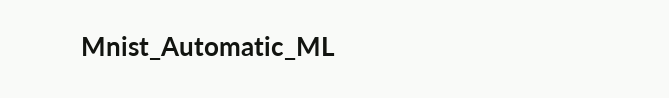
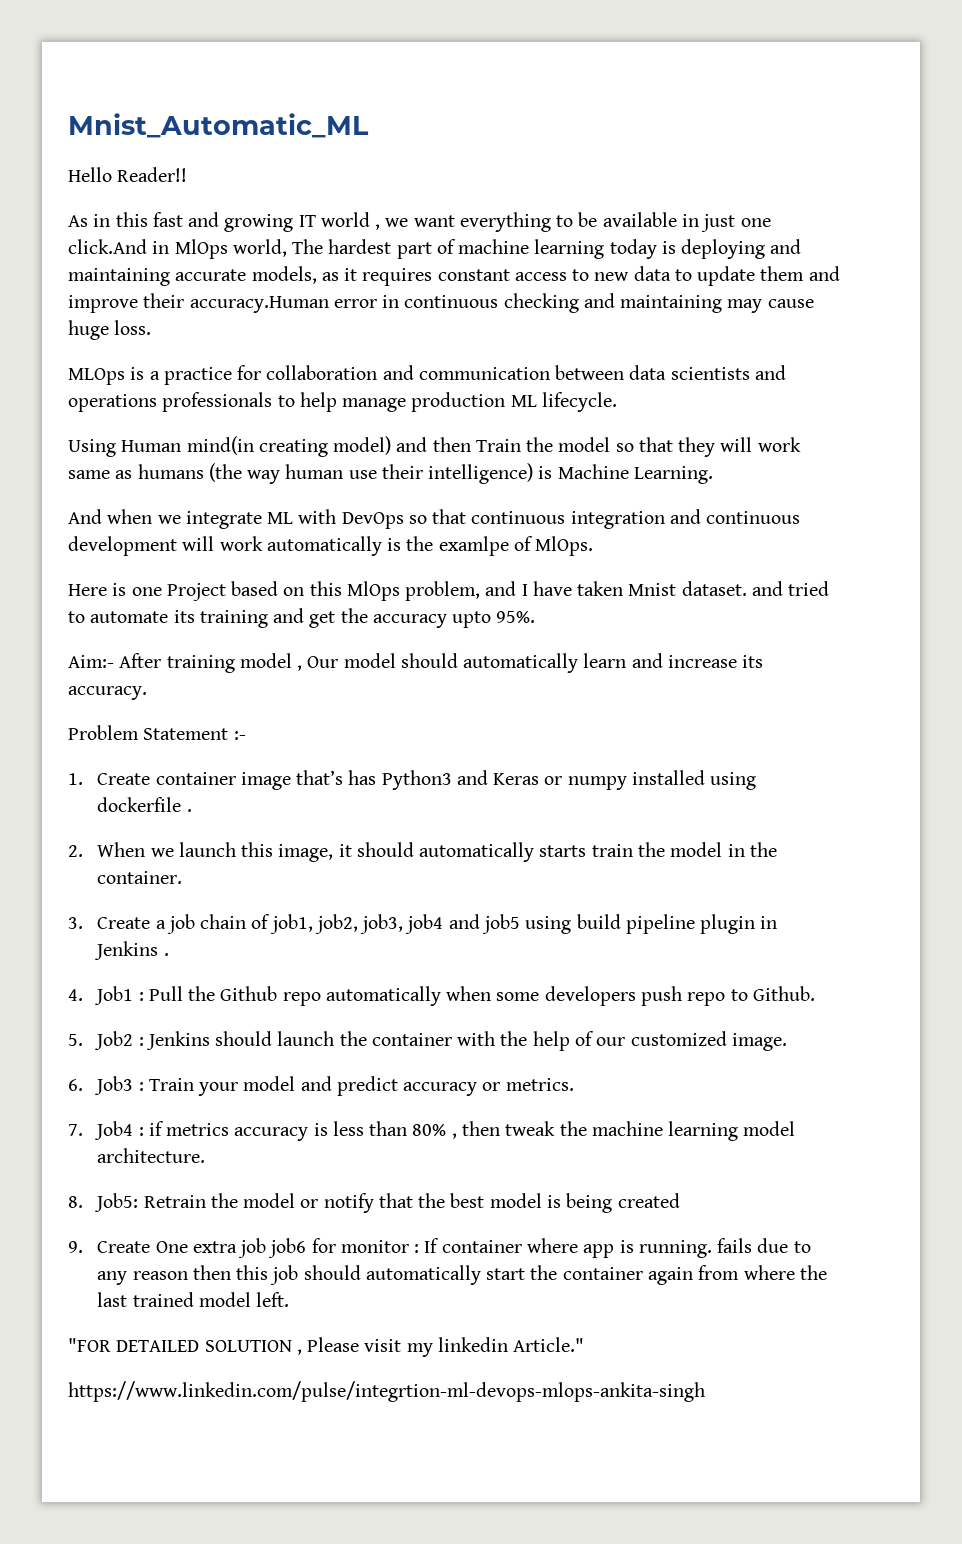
+ Hello Reader!!
+ As in this fast and growing IT world , we want everything to be available in just one click.And in MlOps world, The hardest part of machine learning today is deploying and maintaining accurate models, as it requires constant access to new data to update them and improve their accuracy.Human error in continuous checking and maintaining may cause huge loss.
+ MLOps is a practice for collaboration and communication between data scientists and operations professionals to help manage production ML lifecycle.
+ Using Human mind(in creating model) and then Train the model so that they will work same as humans (the way human use their intelligence) is Machine Learning.
+ And when we integrate ML with DevOps so that continuous integration and continuous development will work automatically is the examlpe of MlOps.
+ Here is one Project based on this MlOps problem, and I have taken Mnist dataset. and tried to automate its training and get the accuracy upto 95%.
+ Aim:- After training model , Our model should automatically learn and increase its accuracy.
+ Problem Statement :-
+ 1. Create container image that’s has Python3 and Keras or numpy installed using dockerfile .
+ 2. When we launch this image, it should automatically starts train the model in the container.
+ 3. Create a job chain of job1, job2, job3, job4 and job5 using build pipeline plugin in Jenkins .
+ 4. Job1 : Pull the Github repo automatically when some developers push repo to Github.
+ 5. Job2 : Jenkins should launch the container with the help of our customized image.
+ 6. Job3 : Train your model and predict accuracy or metrics.
+ 7. Job4 : if metrics accuracy is less than 80% , then tweak the machine learning model architecture.
+ 8. Job5: Retrain the model or notify that the best model is being created
+ 9. Create One extra job job6 for monitor : If container where app is running. fails due to any reason then this job should automatically start the container again from where the last trained model left.
+ "FOR DETAILED SOLUTION , Please visit my linkedin Article."
+ https://www.linkedin.com/pulse/integrtion-ml-devops-mlops-ankita-singh

